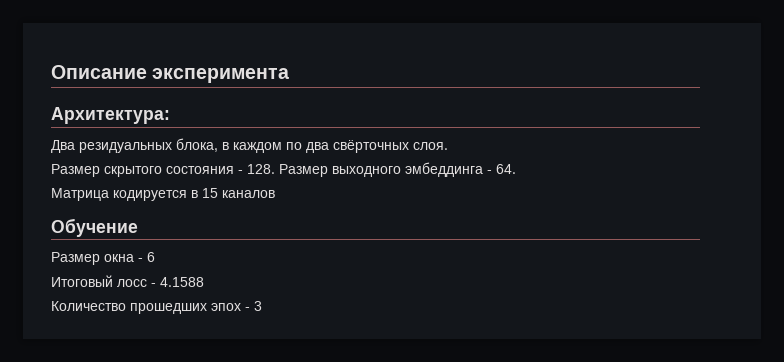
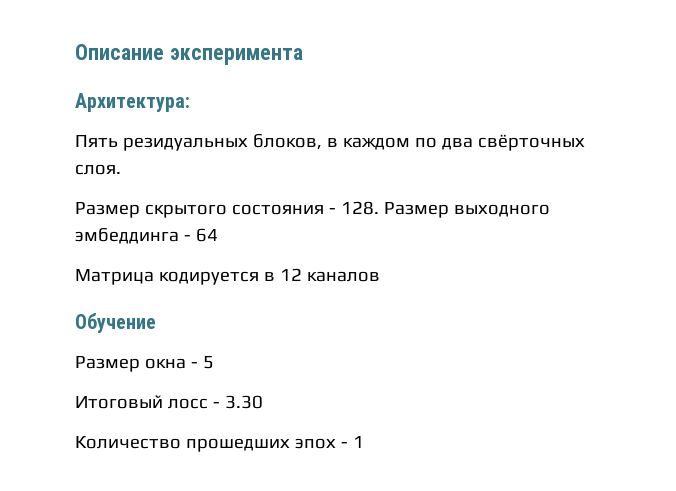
- Два резидуальных блока, в каждом по два свёрточных слоя.
+ Пять резидуальных блоков, в каждом по два свёрточных слоя.
- Размер скрытого состояния - 128. Размер выходного эмбеддинга - 64.
+ Размер скрытого состояния - 128. Размер выходного эмбеддинга - 64
- Матрица кодируется в 15 каналов
+ Матрица кодируется в 12 каналов
- Размер окна - 6
+ Размер окна - 5
- Итоговый лосс - 4.1588
+ Итоговый лосс - 3.30
- Количество прошедших эпох - 3
+ Количество прошедших эпох - 1

